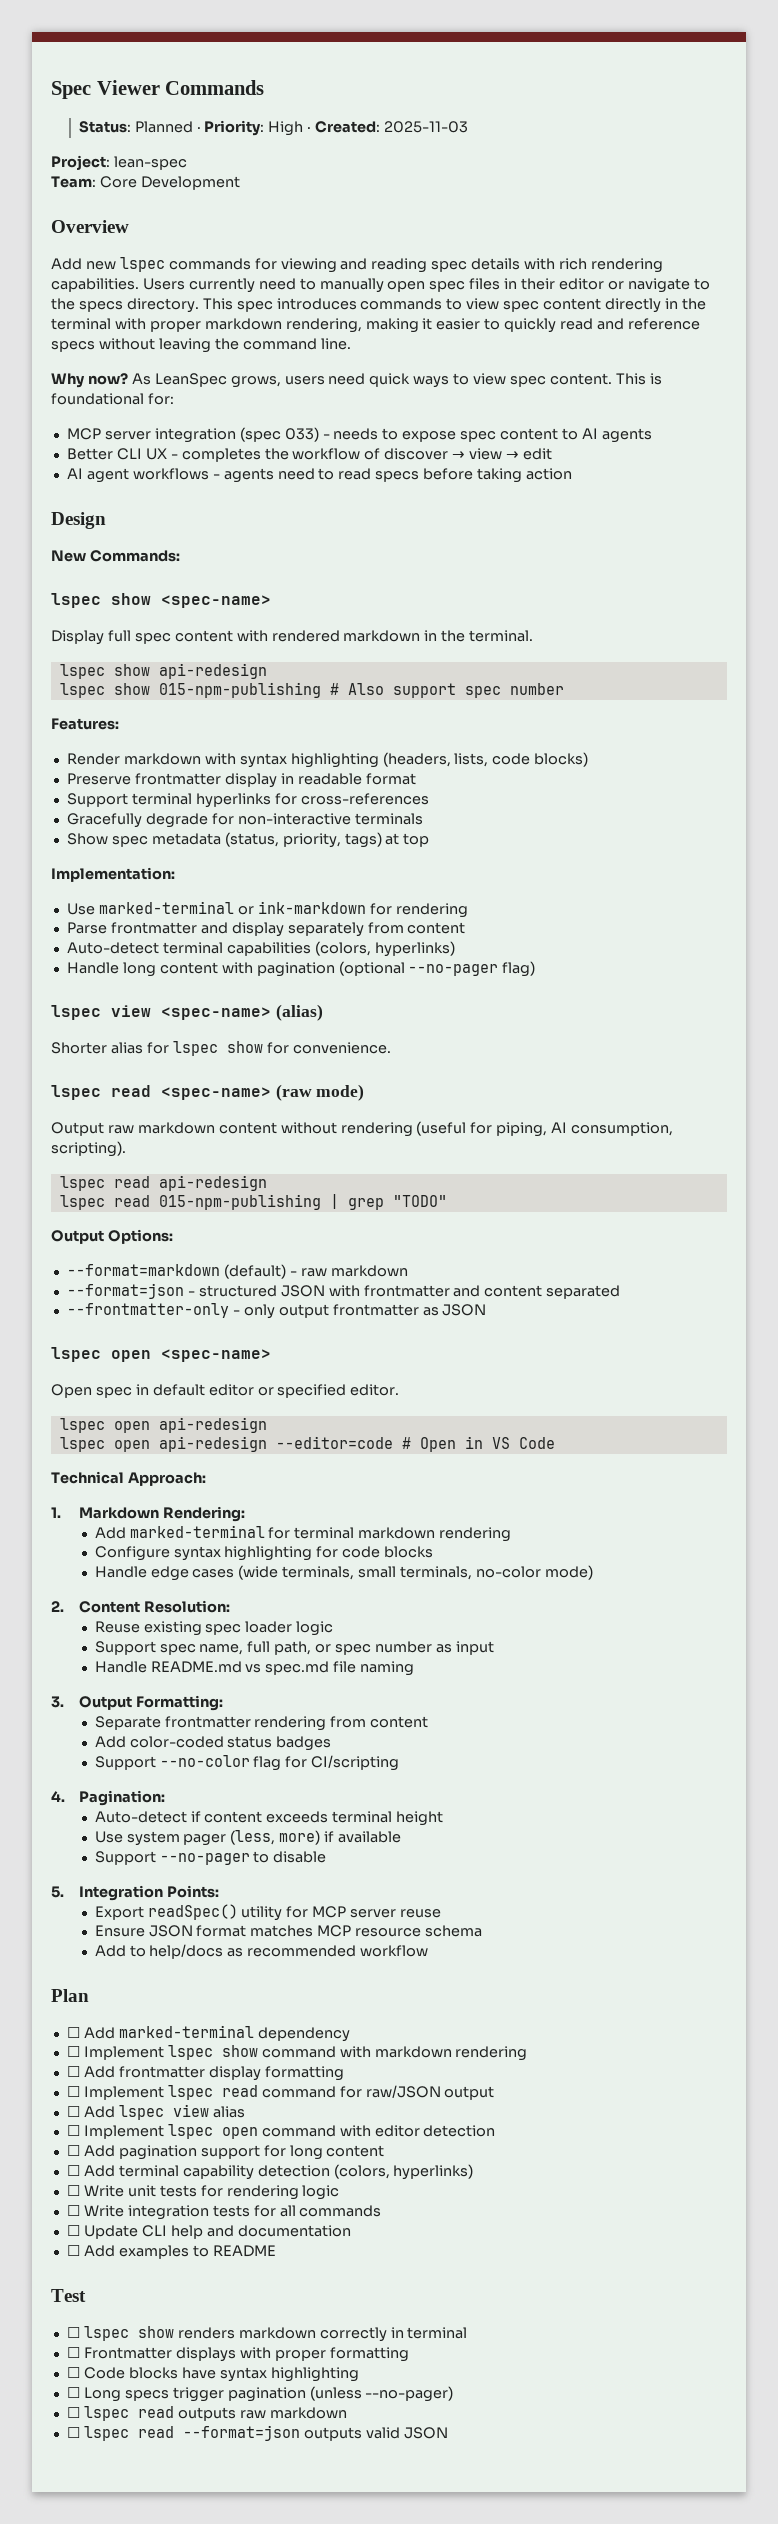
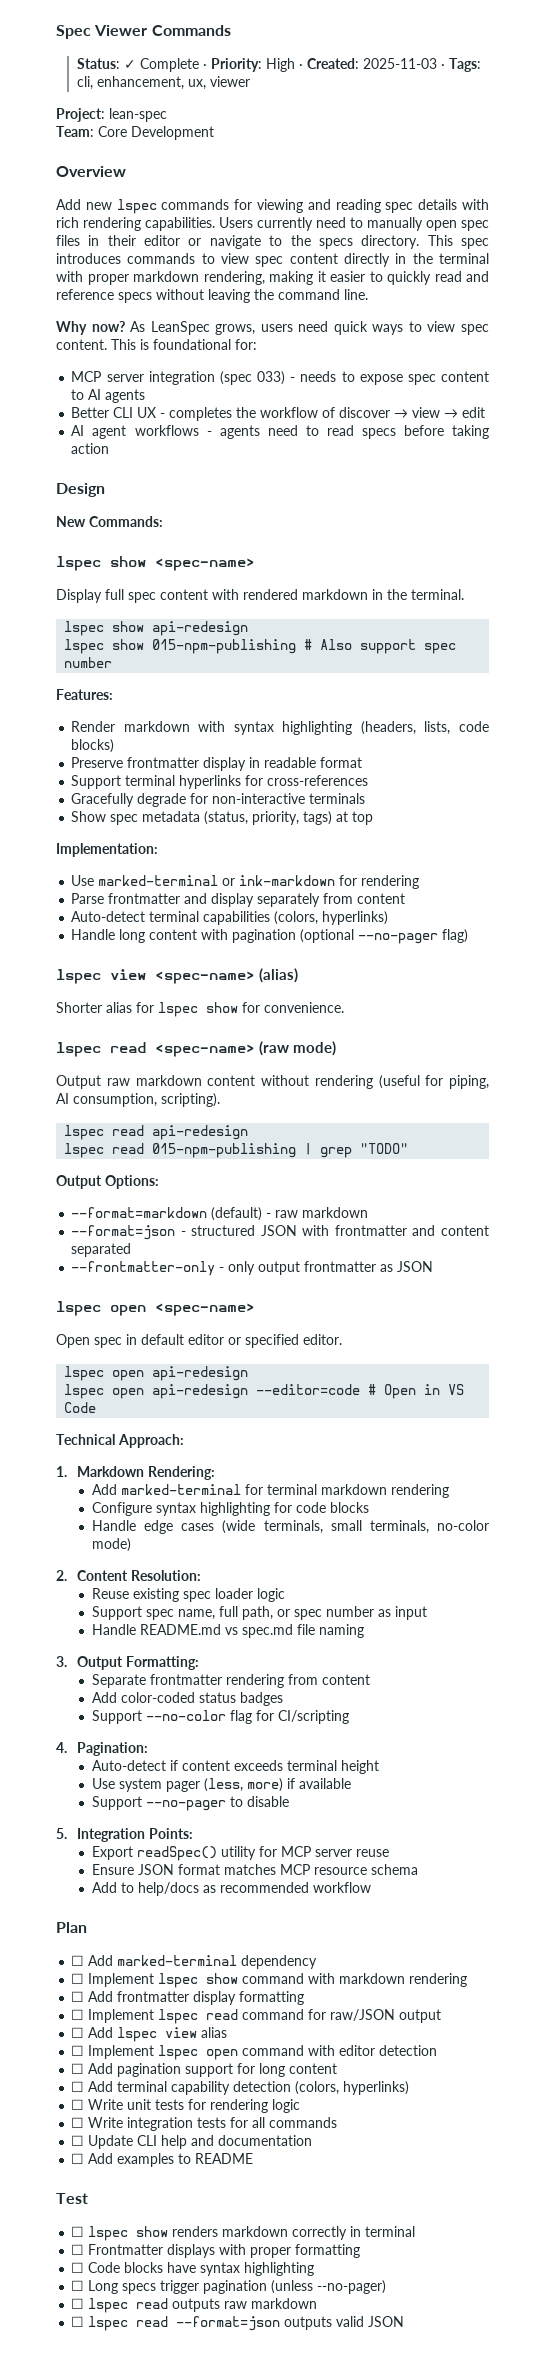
- Status: Planned · Priority: High · Created: 2025-11-03
+ Status: ✓ Complete · Priority: High · Created: 2025-11-03 · Tags: cli, enhancement, ux, viewer

